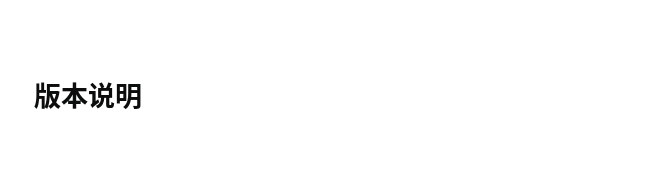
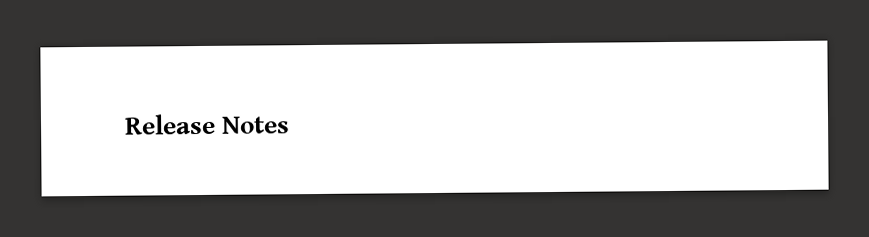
- 版本说明
+ Release Notes

